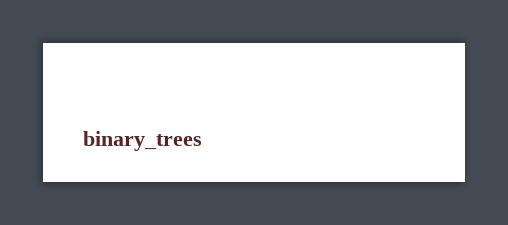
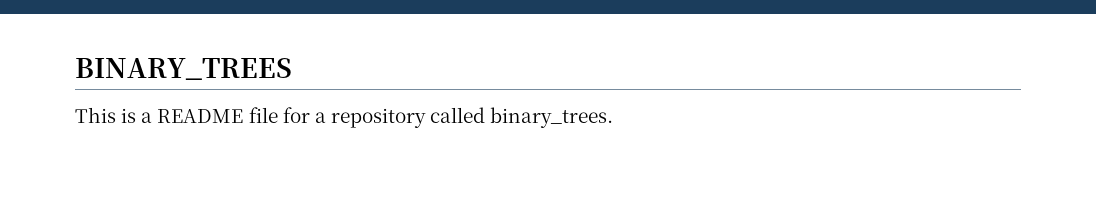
- binary_trees
+ BINARY_TREES
+ This is a README file for a repository called binary_trees.

